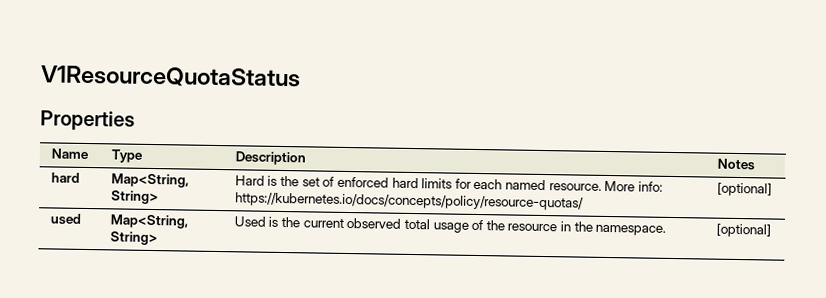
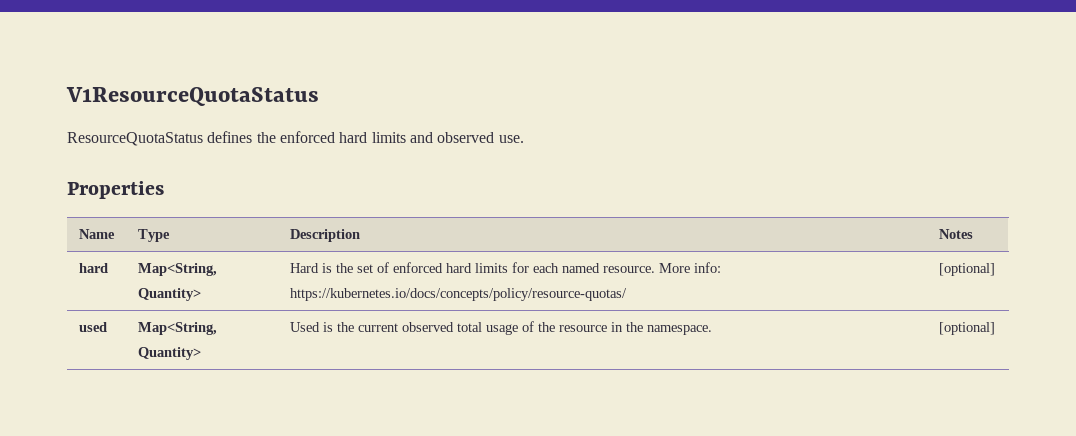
+ ResourceQuotaStatus defines the enforced hard limits and observed use.
- hard | Map<String, String> | Hard is the set of enforced hard limits for each named resource. More info: https://kubernetes.io/docs/concepts/policy/resource-quotas/ | [optional]
+ hard | Map<String, Quantity> | Hard is the set of enforced hard limits for each named resource. More info: https://kubernetes.io/docs/concepts/policy/resource-quotas/ | [optional]
- used | Map<String, String> | Used is the current observed total usage of the resource in the namespace. | [optional]
+ used | Map<String, Quantity> | Used is the current observed total usage of the resource in the namespace. | [optional]

